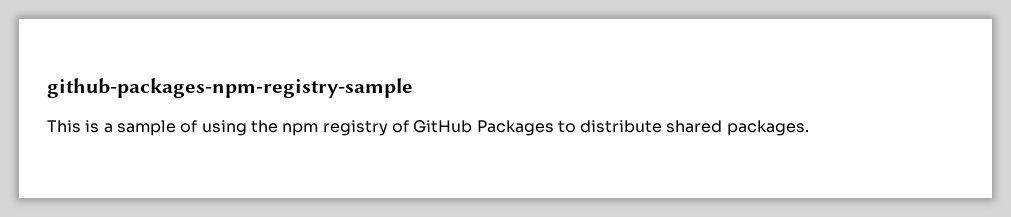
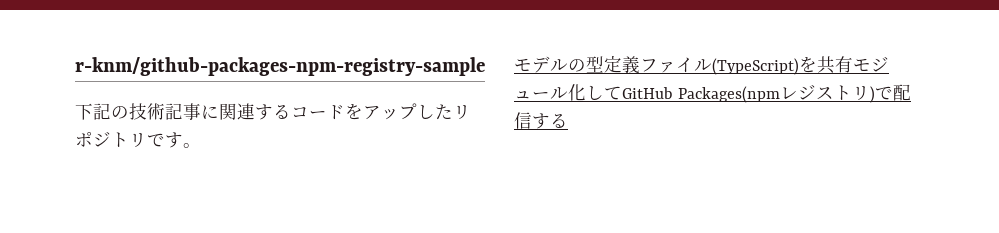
- github-packages-npm-registry-sample
- This is a sample of using the npm registry of GitHub Packages to distribute shared packages.
+ r-knm/github-packages-npm-registry-sample
+ 下記の技術記事に関連するコードをアップしたリポジトリです。
+ モデルの型定義ファイル(TypeScript)を共有モジュール化してGitHub Packages(npmレジストリ)で配信する

